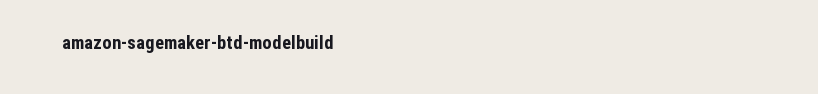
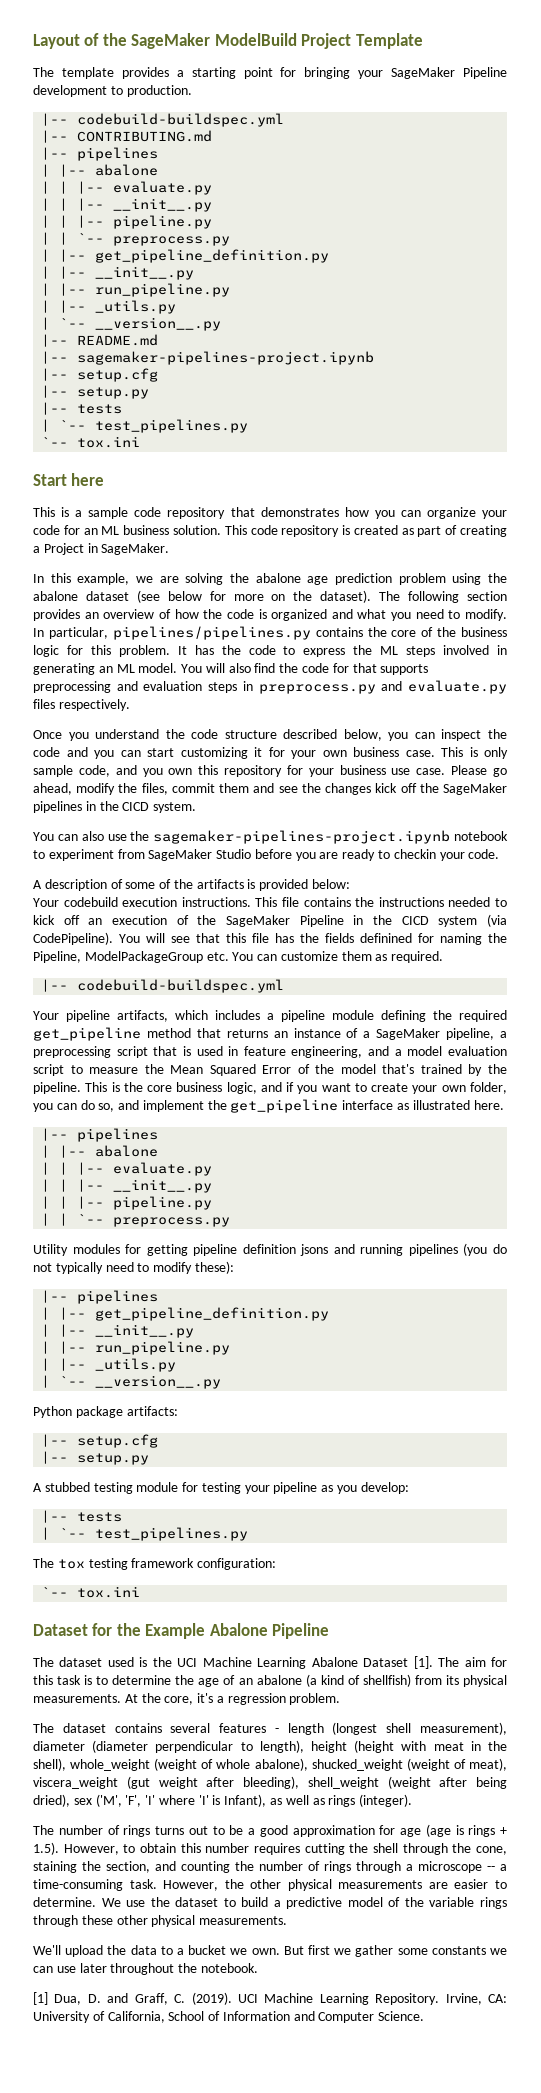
- amazon-sagemaker-btd-modelbuild
+ Layout of the SageMaker ModelBuild Project Template
+ The template provides a starting point for bringing your SageMaker Pipeline development to production.
+ |-- codebuild-buildspec.yml
+ |-- CONTRIBUTING.md
+ |-- pipelines
+ | |-- abalone
+ | | |-- evaluate.py
+ | | |-- __init__.py
+ | | |-- pipeline.py
+ | | `-- preprocess.py
+ | |-- get_pipeline_definition.py
+ | |-- __init__.py
+ | |-- run_pipeline.py
+ | |-- _utils.py
+ | `-- __version__.py
+ |-- README.md
+ |-- sagemaker-pipelines-project.ipynb
+ |-- setup.cfg
+ |-- setup.py
+ |-- tests
+ | `-- test_pipelines.py
+ `-- tox.ini
+ Start here
+ This is a sample code repository that demonstrates how you can organize your code for an ML business solution. This code repository is created as part of creating a Project in SageMaker.
+ In this example, we are solving the abalone age prediction problem using the abalone dataset (see below for more on the dataset). The following section provides an overview of how the code is organized and what you need to modify. In particular, pipelines/pipelines.py contains the core of the business logic for this problem. It has the code to express the ML steps involved in generating an ML model. You will also find the code for that supports preprocessing and evaluation steps in preprocess.py and evaluate.py files respectively.
+ Once you understand the code structure described below, you can inspect the code and you can start customizing it for your own business case. This is only sample code, and you own this repository for your business use case. Please go ahead, modify the files, commit them and see the changes kick off the SageMaker pipelines in the CICD system.
+ You can also use the sagemaker-pipelines-project.ipynb notebook to experiment from SageMaker Studio before you are ready to checkin your code.
+ A description of some of the artifacts is provided below:
+ Your codebuild execution instructions. This file contains the instructions needed to kick off an execution of the SageMaker Pipeline in the CICD system (via CodePipeline). You will see that this file has the fields definined for naming the Pipeline, ModelPackageGroup etc. You can customize them as required.
+ |-- codebuild-buildspec.yml
+ Your pipeline artifacts, which includes a pipeline module defining the required get_pipeline method that returns an instance of a SageMaker pipeline, a preprocessing script that is used in feature engineering, and a model evaluation script to measure the Mean Squared Error of the model that's trained by the pipeline. This is the core business logic, and if you want to create your own folder, you can do so, and implement the get_pipeline interface as illustrated here.
+ |-- pipelines
+ | |-- abalone
+ | | |-- evaluate.py
+ | | |-- __init__.py
+ | | |-- pipeline.py
+ | | `-- preprocess.py
+ Utility modules for getting pipeline definition jsons and running pipelines (you do not typically need to modify these):
+ |-- pipelines
+ | |-- get_pipeline_definition.py
+ | |-- __init__.py
+ | |-- run_pipeline.py
+ | |-- _utils.py
+ | `-- __version__.py
+ Python package artifacts:
+ |-- setup.cfg
+ |-- setup.py
+ A stubbed testing module for testing your pipeline as you develop:
+ |-- tests
+ | `-- test_pipelines.py
+ The tox testing framework configuration:
+ `-- tox.ini
+ Dataset for the Example Abalone Pipeline
+ The dataset used is the UCI Machine Learning Abalone Dataset [1]. The aim for this task is to determine the age of an abalone (a kind of shellfish) from its physical measurements. At the core, it's a regression problem.
+ The dataset contains several features - length (longest shell measurement), diameter (diameter perpendicular to length), height (height with meat in the shell), whole_weight (weight of whole abalone), shucked_weight (weight of meat), viscera_weight (gut weight after bleeding), shell_weight (weight after being dried), sex ('M', 'F', 'I' where 'I' is Infant), as well as rings (integer).
+ The number of rings turns out to be a good approximation for age (age is rings + 1.5). However, to obtain this number requires cutting the shell through the cone, staining the section, and counting the number of rings through a microscope -- a time-consuming task. However, the other physical measurements are easier to determine. We use the dataset to build a predictive model of the variable rings through these other physical measurements.
+ We'll upload the data to a bucket we own. But first we gather some constants we can use later throughout the notebook.
+ [1] Dua, D. and Graff, C. (2019). UCI Machine Learning Repository. Irvine, CA: University of California, School of Information and Computer Science.

